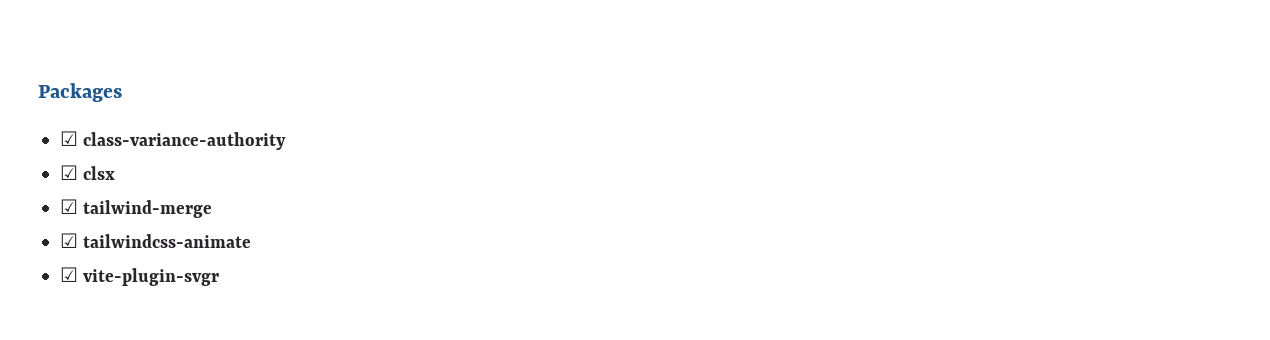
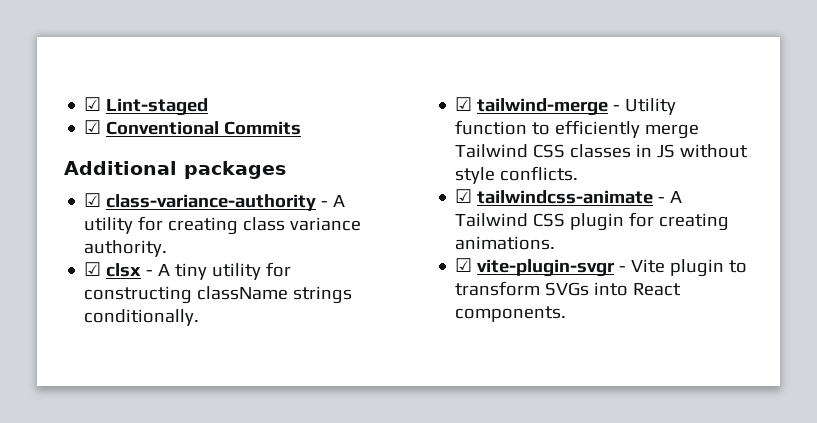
- Packages
- ☑ class-variance-authority
- ☑ clsx
- ☑ tailwind-merge
- ☑ tailwindcss-animate
- ☑ vite-plugin-svgr
+ ☑ Lint-staged
+ ☑ Conventional Commits
+ Additional packages
+ ☑ class-variance-authority - A utility for creating class variance authority.
+ ☑ clsx - A tiny utility for constructing className strings conditionally.
+ ☑ tailwind-merge - Utility function to efficiently merge Tailwind CSS classes in JS without style conflicts.
+ ☑ tailwindcss-animate - A Tailwind CSS plugin for creating animations.
+ ☑ vite-plugin-svgr - Vite plugin to transform SVGs into React components.

